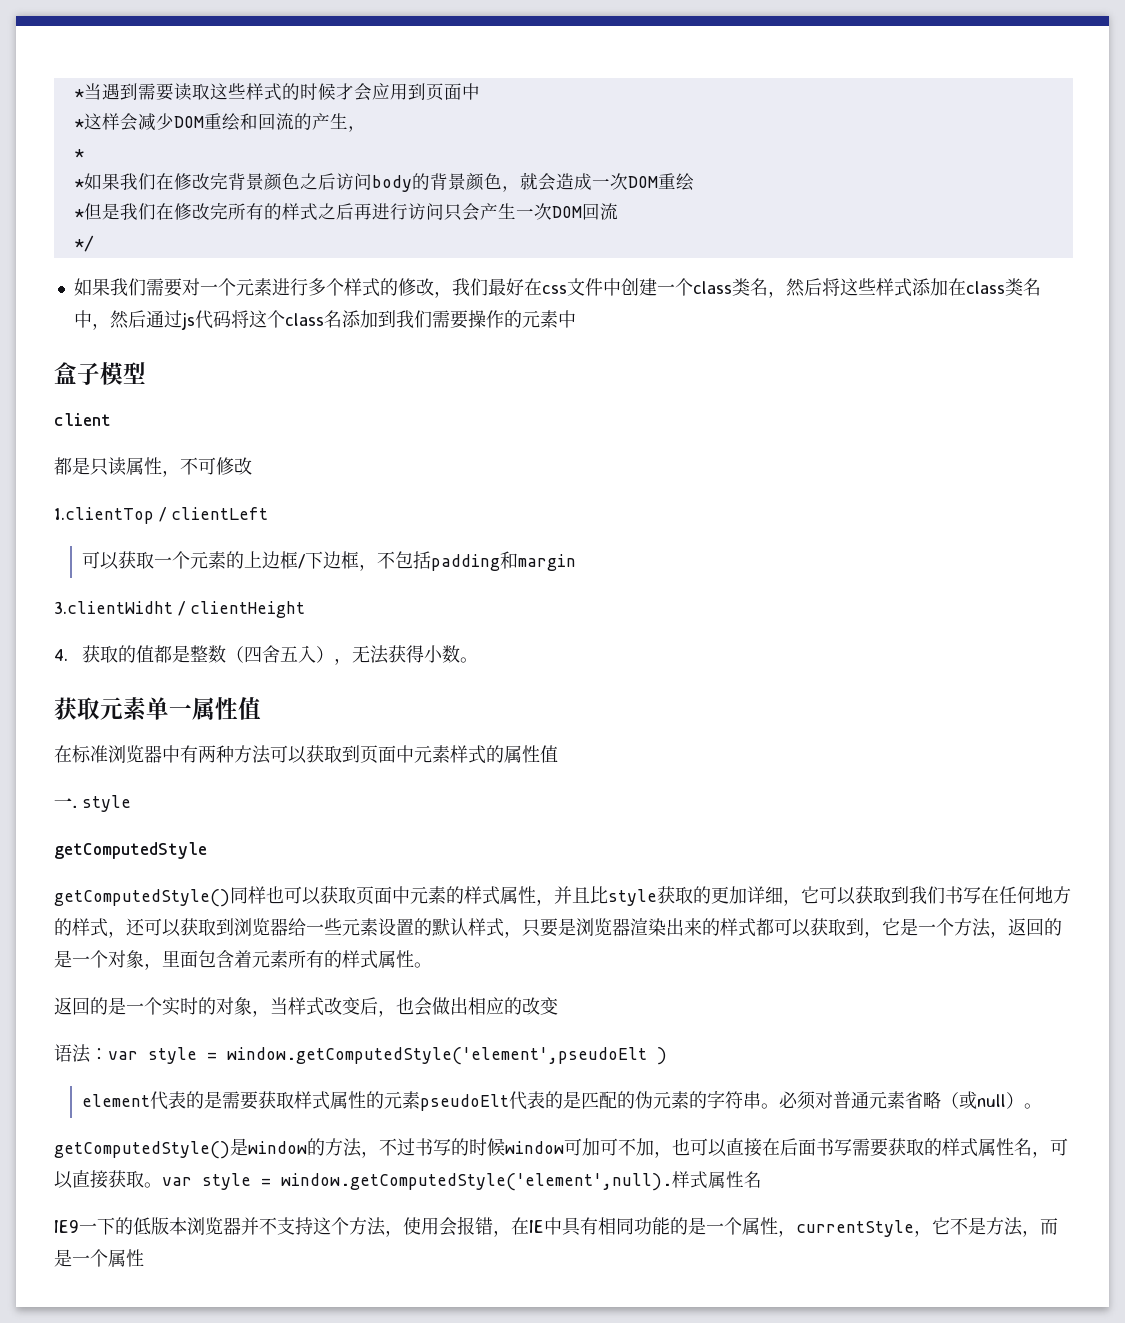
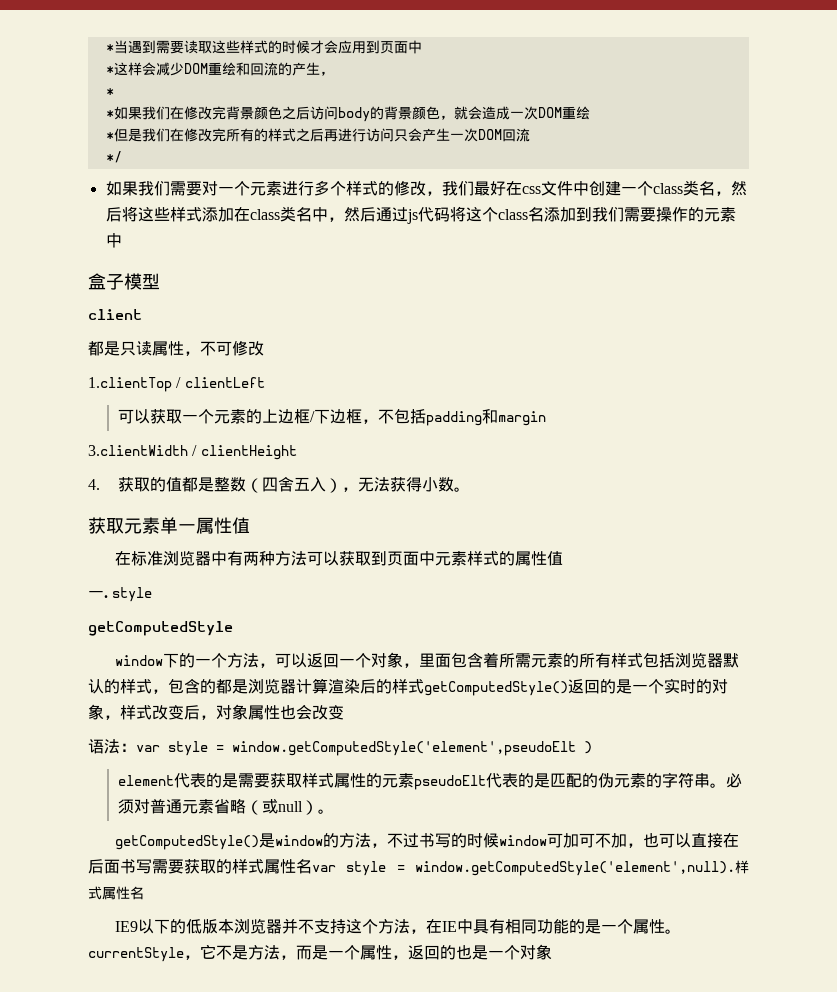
- 3.clientWidht / clientHeight
+ 3.clientWidth / clientHeight
- getComputedStyle()同样也可以获取页面中元素的样式属性，并且比style获取的更加详细，它可以获取到我们书写在任何地方的样式，还可以获取到浏览器给一些元素设置的默认样式，只要是浏览器渲染出来的样式都可以获取到，它是一个方法，返回的是一个对象，里面包含着元素所有的样式属性。
- 返回的是一个实时的对象，当样式改变后，也会做出相应的改变
+ window下的一个方法，可以返回一个对象，里面包含着所需元素的所有样式包括浏览器默认的样式，包含的都是浏览器计算渲染后的样式getComputedStyle()返回的是一个实时的对象，样式改变后，对象属性也会改变
- getComputedStyle()是window的方法，不过书写的时候window可加可不加，也可以直接在后面书写需要获取的样式属性名，可以直接获取。var style = window.getComputedStyle('element',null).样式属性名
+ getComputedStyle()是window的方法，不过书写的时候window可加可不加，也可以直接在后面书写需要获取的样式属性名var style = window.getComputedStyle('element',null).样式属性名
- IE9一下的低版本浏览器并不支持这个方法，使用会报错，在IE中具有相同功能的是一个属性，currentStyle，它不是方法，而是一个属性
+ IE9以下的低版本浏览器并不支持这个方法，在IE中具有相同功能的是一个属性。currentStyle，它不是方法，而是一个属性，返回的也是一个对象

